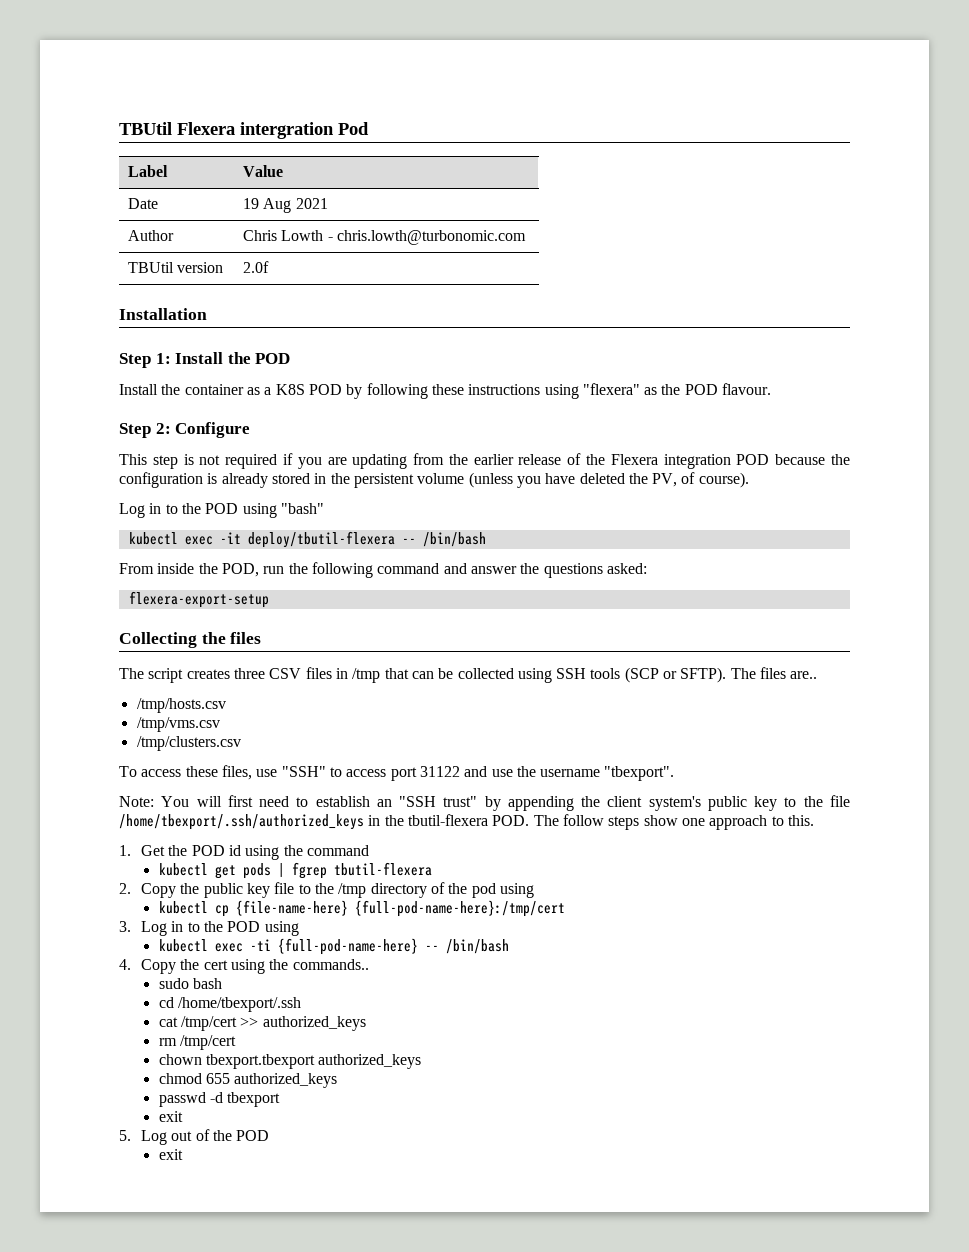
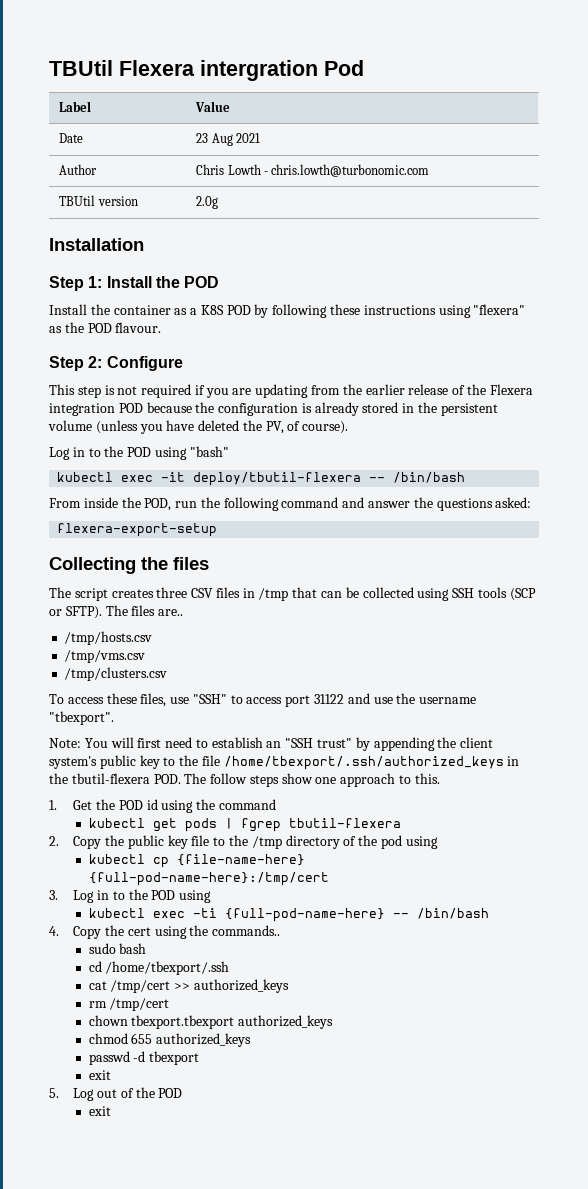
- Date | 19 Aug 2021
+ Date | 23 Aug 2021
- TBUtil version | 2.0f
+ TBUtil version | 2.0g

